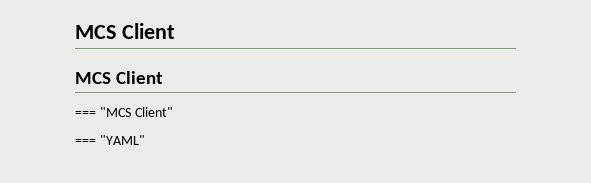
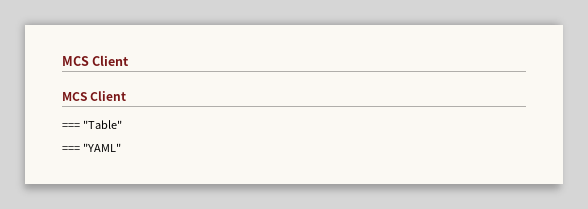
- === "MCS Client"
+ === "Table"

